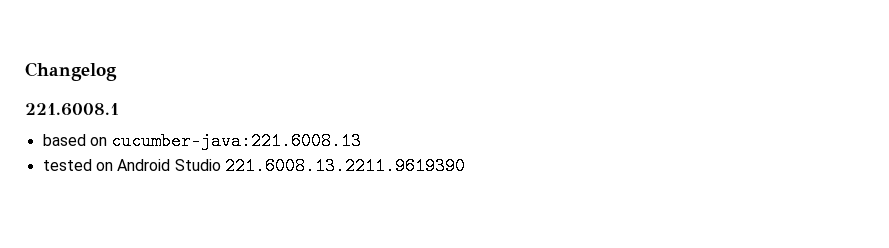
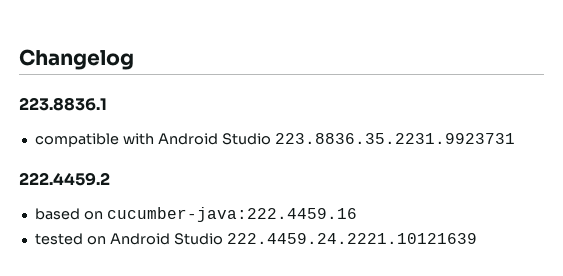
- 221.6008.1
+ 223.8836.1
+ compatible with Android Studio 223.8836.35.2231.9923731
+ 222.4459.2
- based on cucumber-java:221.6008.13
+ based on cucumber-java:222.4459.16
- tested on Android Studio 221.6008.13.2211.9619390
+ tested on Android Studio 222.4459.24.2221.10121639

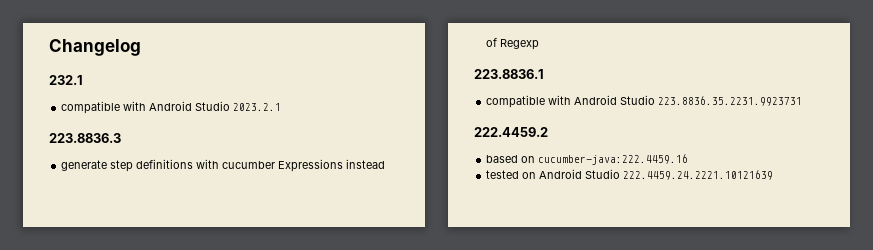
+ 232.1
+ compatible with Android Studio 2023.2.1
+ 223.8836.3
+ generate step definitions with cucumber Expressions instead of Regexp

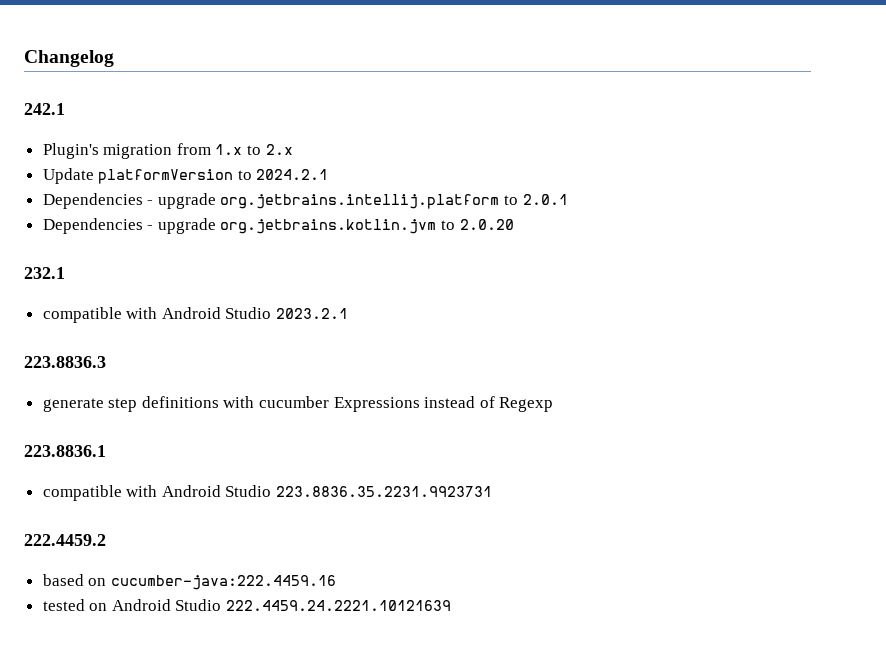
+ 242.1
+ Plugin's migration from 1.x to 2.x
+ Update platformVersion to 2024.2.1
+ Dependencies - upgrade org.jetbrains.intellij.platform to 2.0.1
+ Dependencies - upgrade org.jetbrains.kotlin.jvm to 2.0.20

